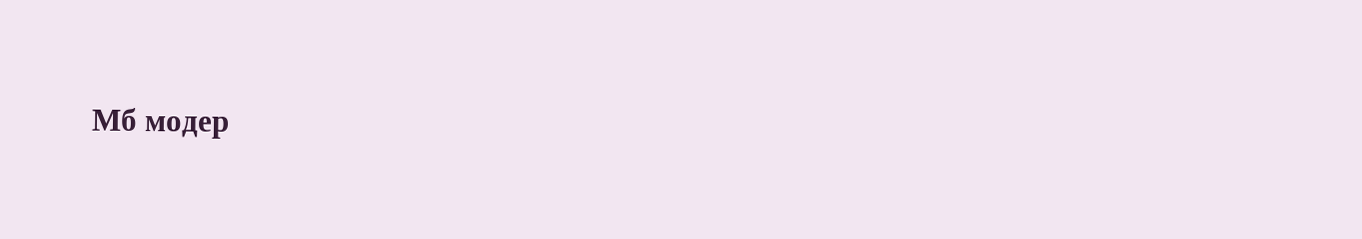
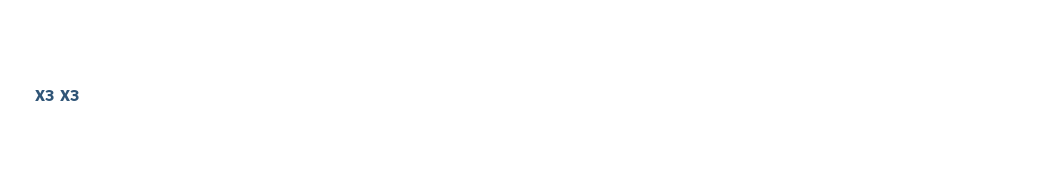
- Мб модер
+ хз хз

